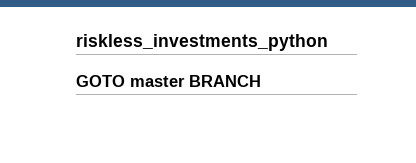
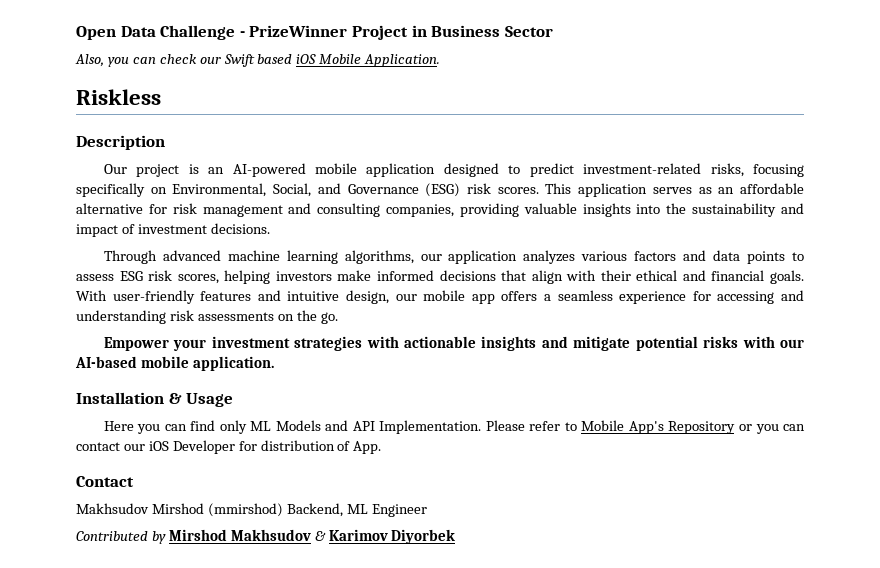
- riskless_investments_python
- GOTO master BRANCH
+ Open Data Challenge - PrizeWinner Project in Business Sector
+ Also, you can check our Swift based iOS Mobile Application.
+ Riskless
+ Description
+ Our project is an AI-powered mobile application designed to predict investment-related risks, focusing specifically on Environmental, Social, and Governance (ESG) risk scores. This application serves as an affordable alternative for risk management and consulting companies, providing valuable insights into the sustainability and impact of investment decisions.
+ Through advanced machine learning algorithms, our application analyzes various factors and data points to assess ESG risk scores, helping investors make informed decisions that align with their ethical and financial goals. With user-friendly features and intuitive design, our mobile app offers a seamless experience for accessing and understanding risk assessments on the go.
+ Empower your investment strategies with actionable insights and mitigate potential risks with our AI-based mobile application.
+ Installation & Usage
+ Here you can find only ML Models and API Implementation. Please refer to Mobile App's Repository or you can contact our iOS Developer for distribution of App.
+ Contact
+ Makhsudov Mirshod (mmirshod) Backend, ML Engineer
+ Contributed by Mirshod Makhsudov & Karimov Diyorbek

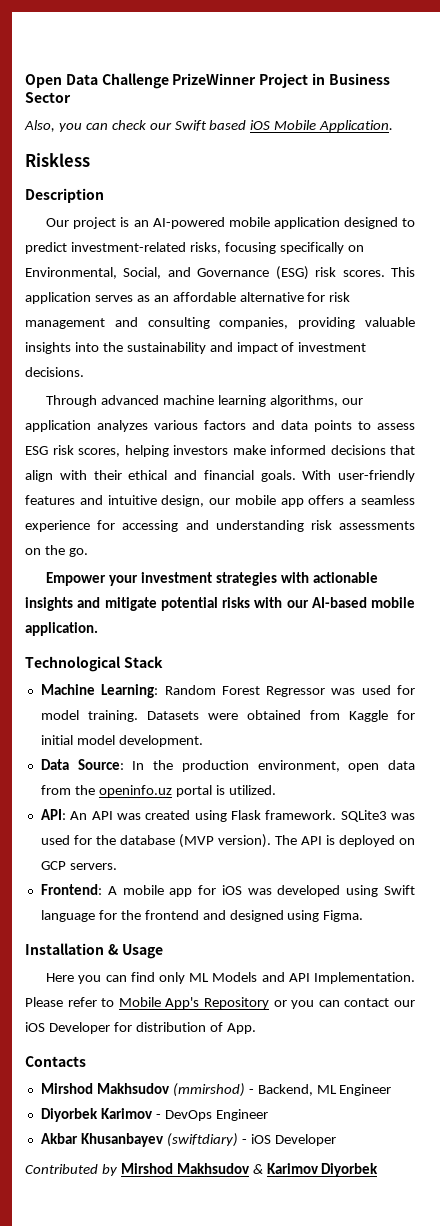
- Open Data Challenge - PrizeWinner Project in Business Sector
+ Open Data Challenge PrizeWinner Project in Business Sector
+ Technological Stack
+ Machine Learning: Random Forest Regressor was used for model training. Datasets were obtained from Kaggle for initial model development.
+ Data Source: In the production environment, open data from the openinfo.uz portal is utilized.
+ API: An API was created using Flask framework. SQLite3 was used for the database (MVP version). The API is deployed on GCP servers.
+ Frontend: A mobile app for iOS was developed using Swift language for the frontend and designed using Figma.
- Contact
- Makhsudov Mirshod (mmirshod) Backend, ML Engineer
+ Contacts
+ Mirshod Makhsudov (mmirshod) - Backend, ML Engineer
+ Diyorbek Karimov - DevOps Engineer
+ Akbar Khusanbayev (swiftdiary) - iOS Developer

